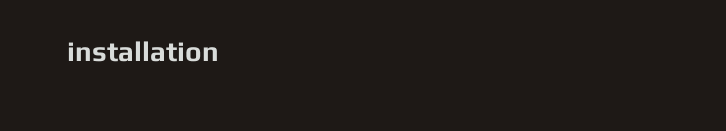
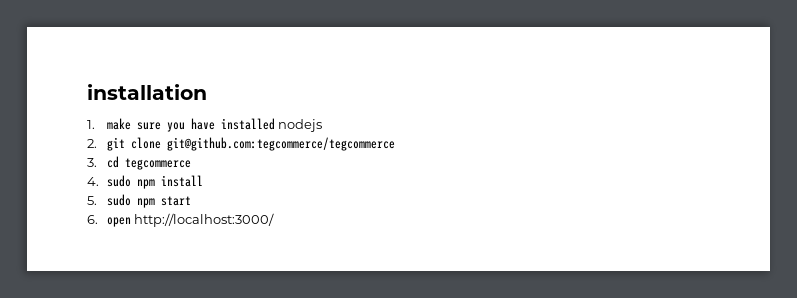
+ 1. make sure you have installed nodejs
+ 2. git clone git@github.com:tegcommerce/tegcommerce
+ 3. cd tegcommerce
+ 4. sudo npm install
+ 5. sudo npm start
+ 6. open http://localhost:3000/

